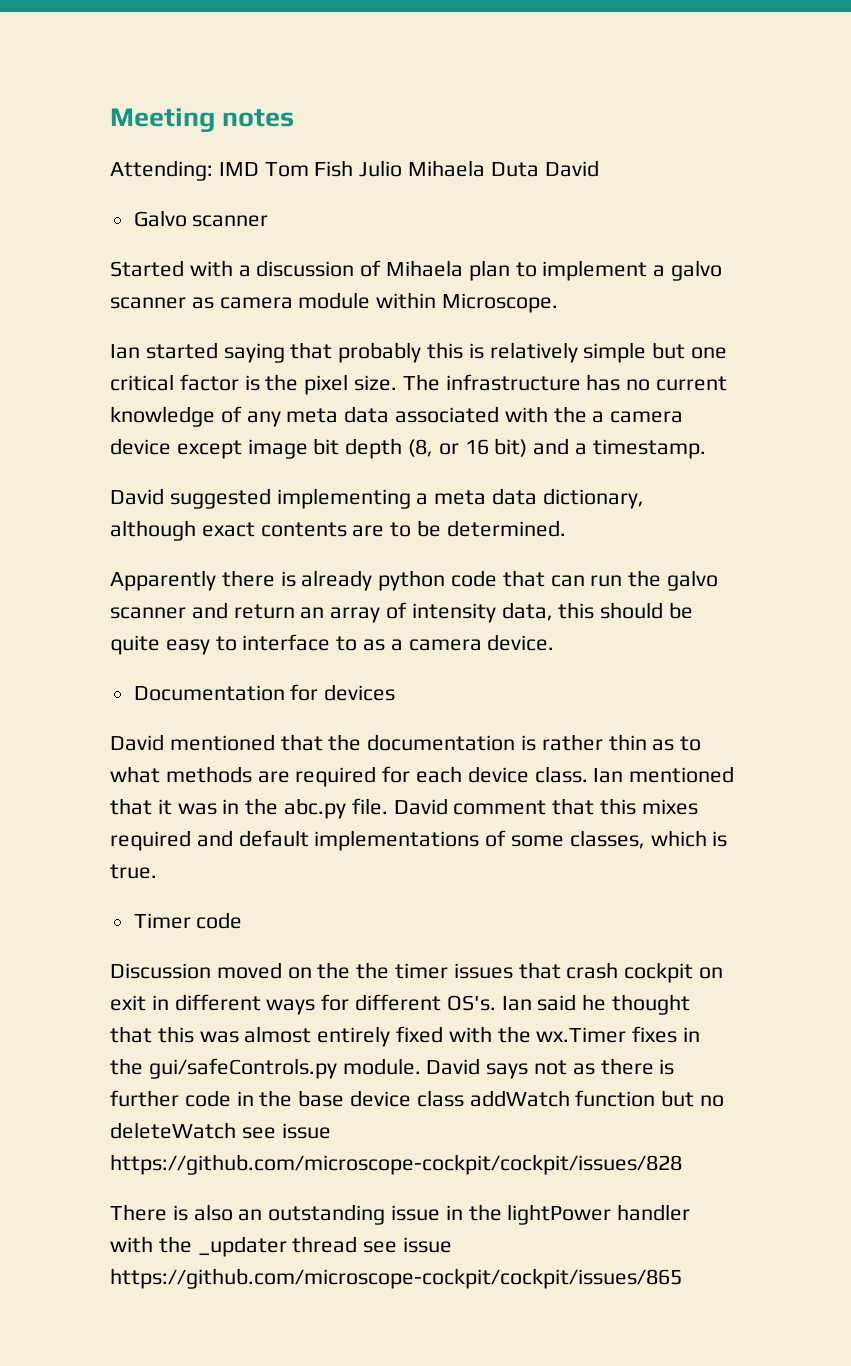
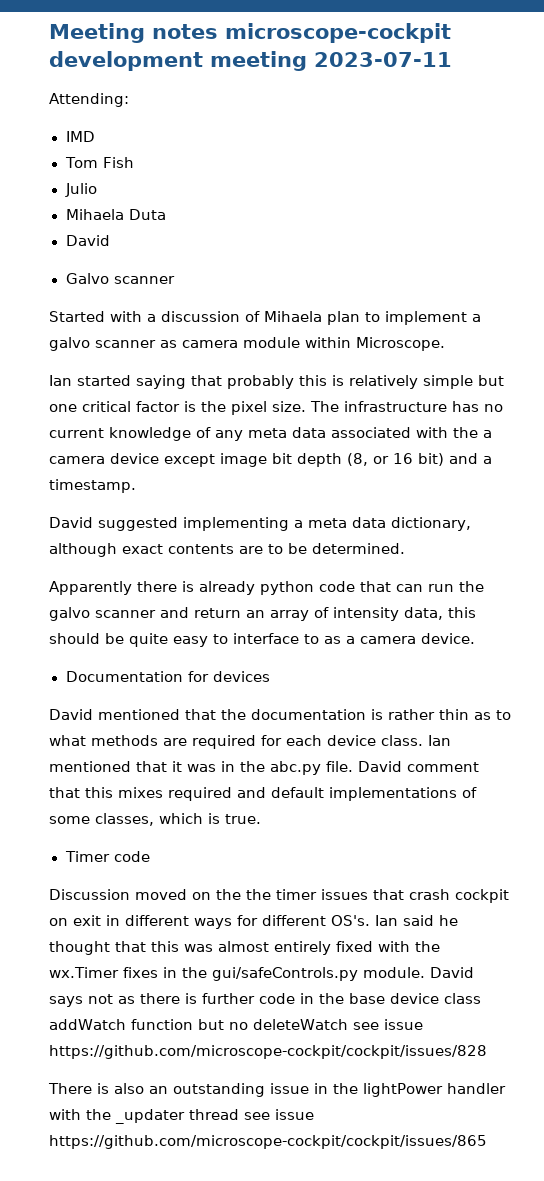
- Meeting notes
+ Meeting notes microscope-cockpit development meeting 2023-07-11
- Attending: IMD Tom Fish Julio Mihaela Duta David
+ Attending:
+ IMD
+ Tom Fish
+ Julio
+ Mihaela Duta
+ David

